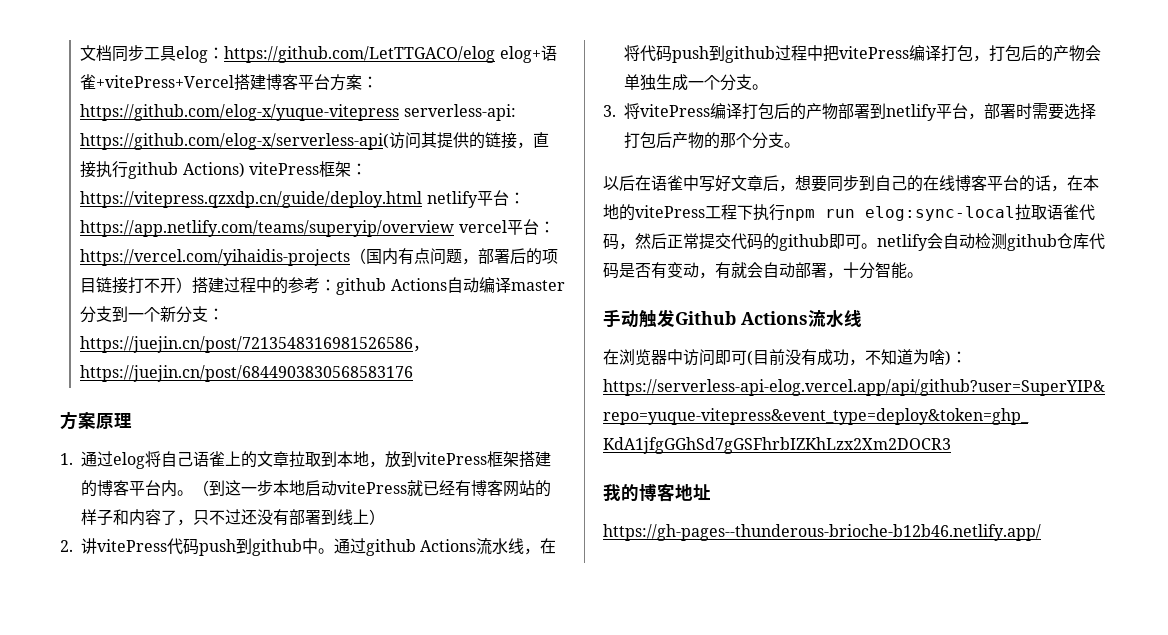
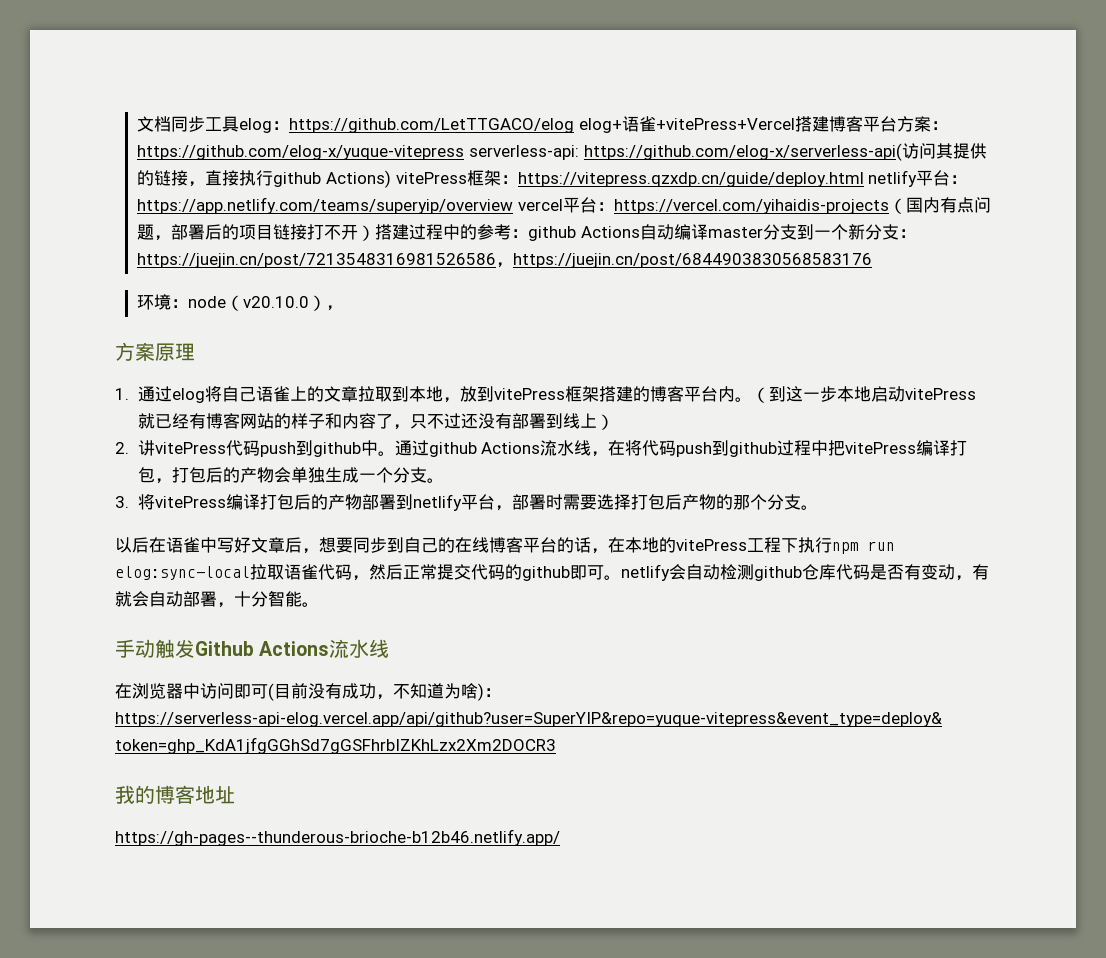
+ 环境：node（v20.10.0），

